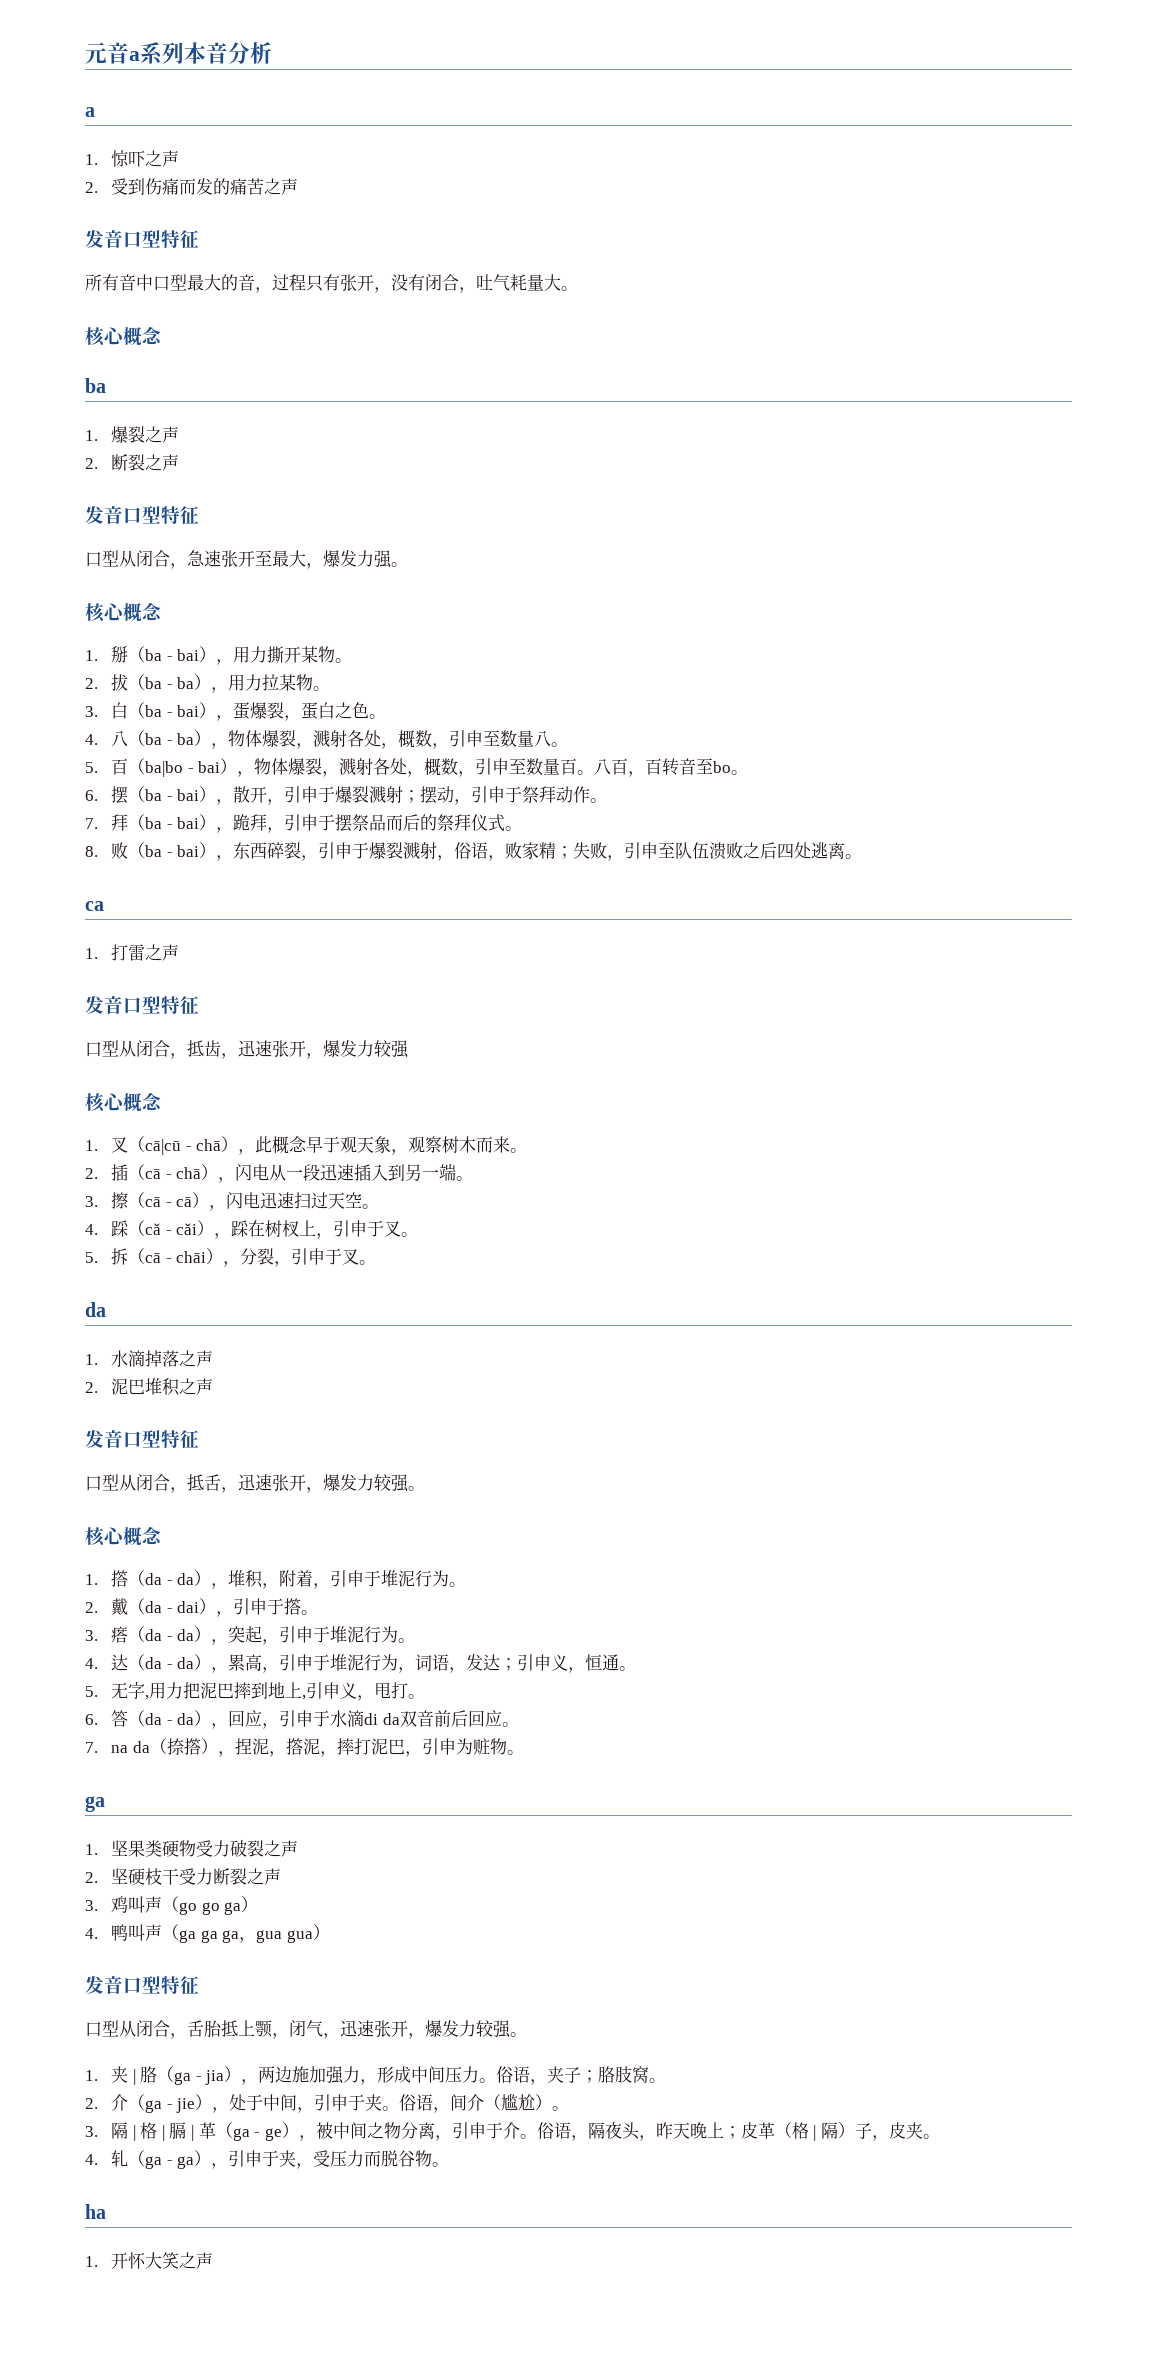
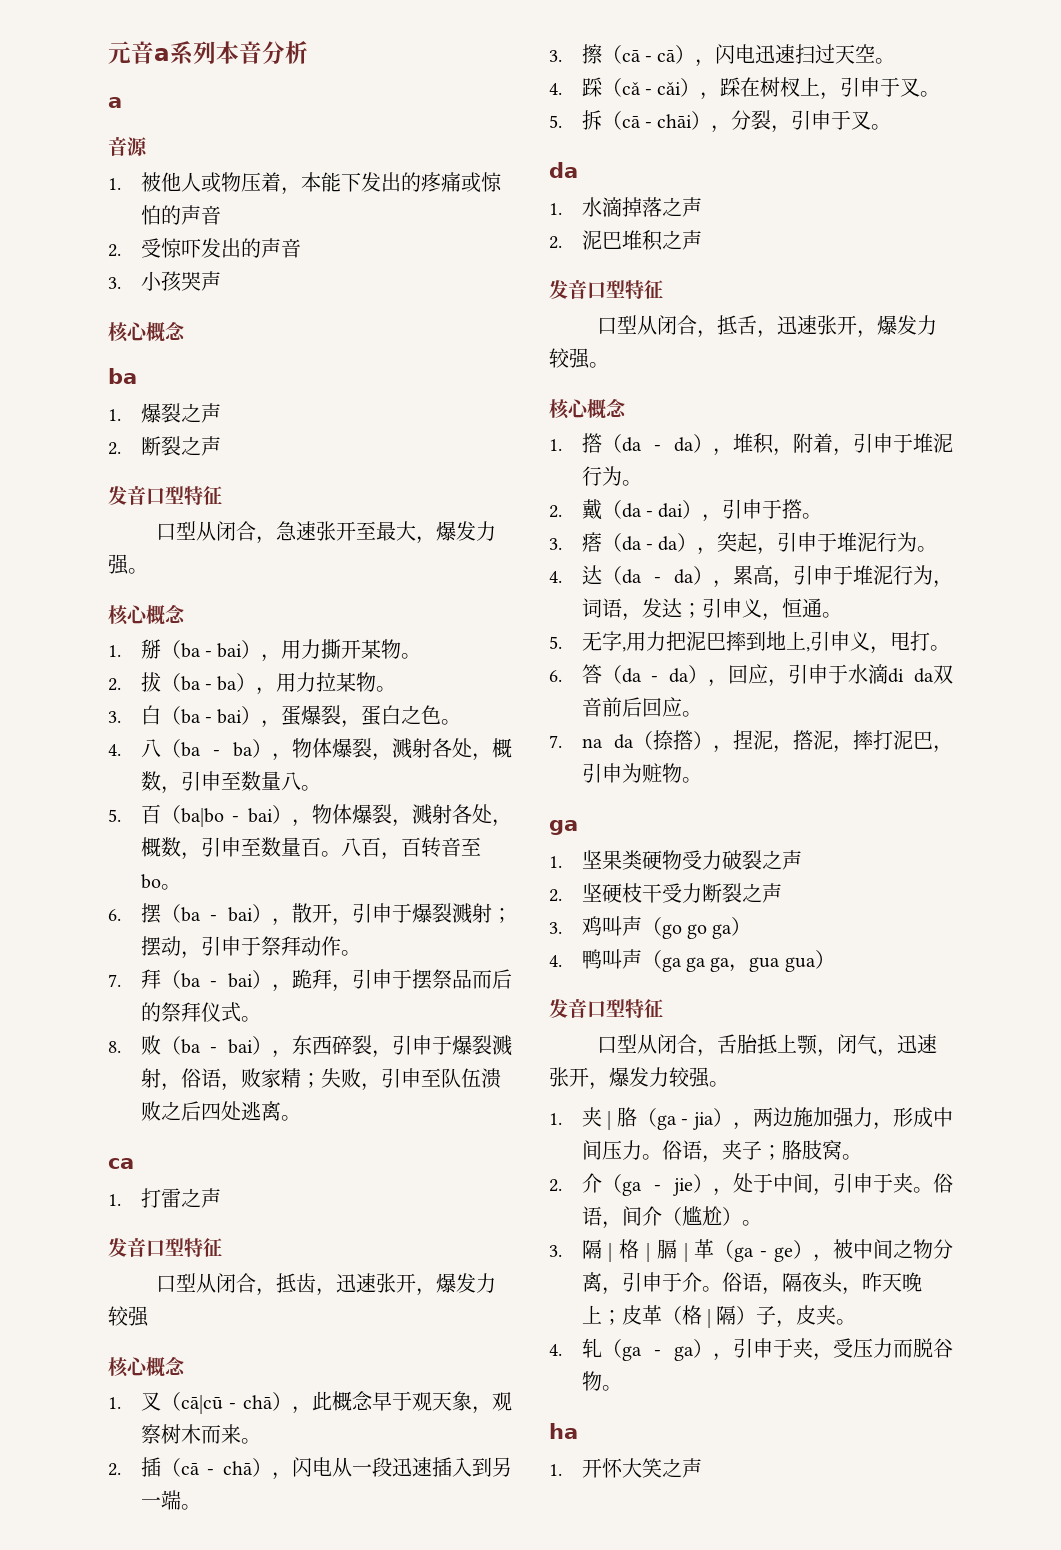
- 1.惊吓之声
+ 音源
+ 1.被他人或物压着，本能下发出的疼痛或惊怕的声音
- 2.受到伤痛而发的痛苦之声
- 发音口型特征
- 所有音中口型最大的音，过程只有张开，没有闭合，吐气耗量大。
+ 2.受惊吓发出的声音
+ 3.小孩哭声

